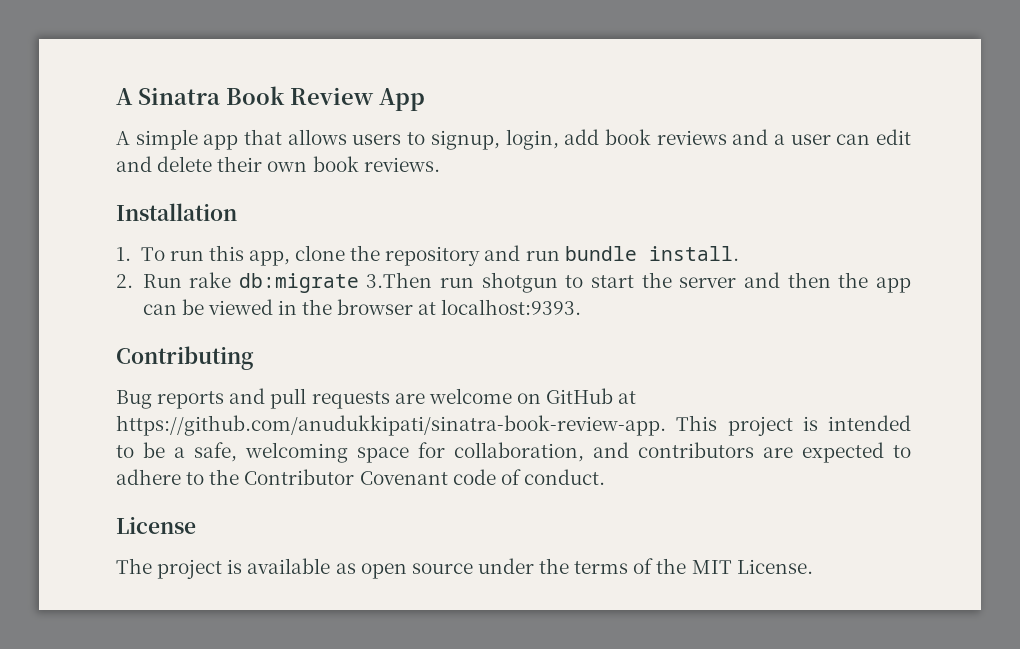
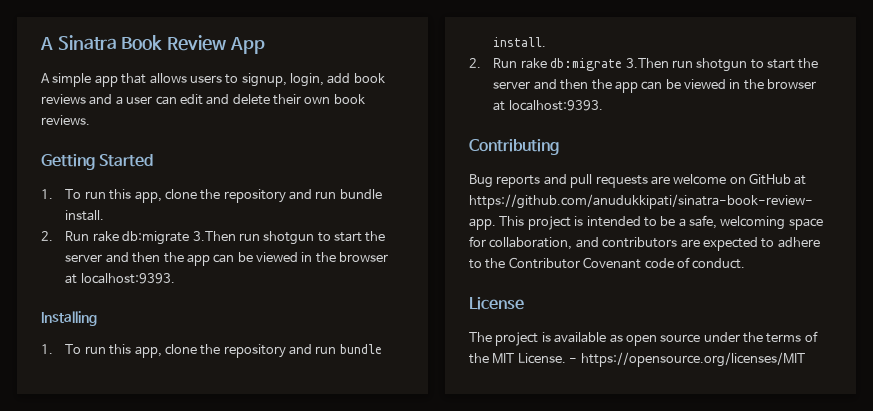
- Installation
+ Getting Started
+ 1. To run this app, clone the repository and run bundle install.
+ 2. Run rake db:migrate 3.Then run shotgun to start the server and then the app can be viewed in the browser at localhost:9393.
+ Installing
+ - https://opensource.org/licenses/MIT

